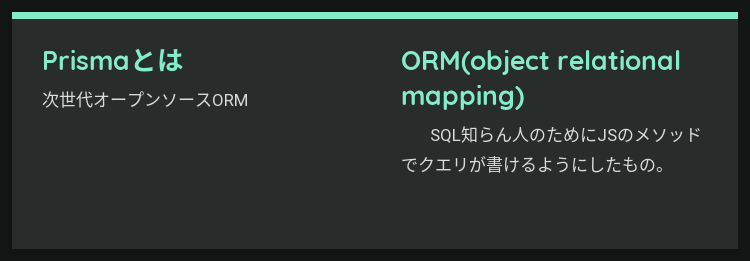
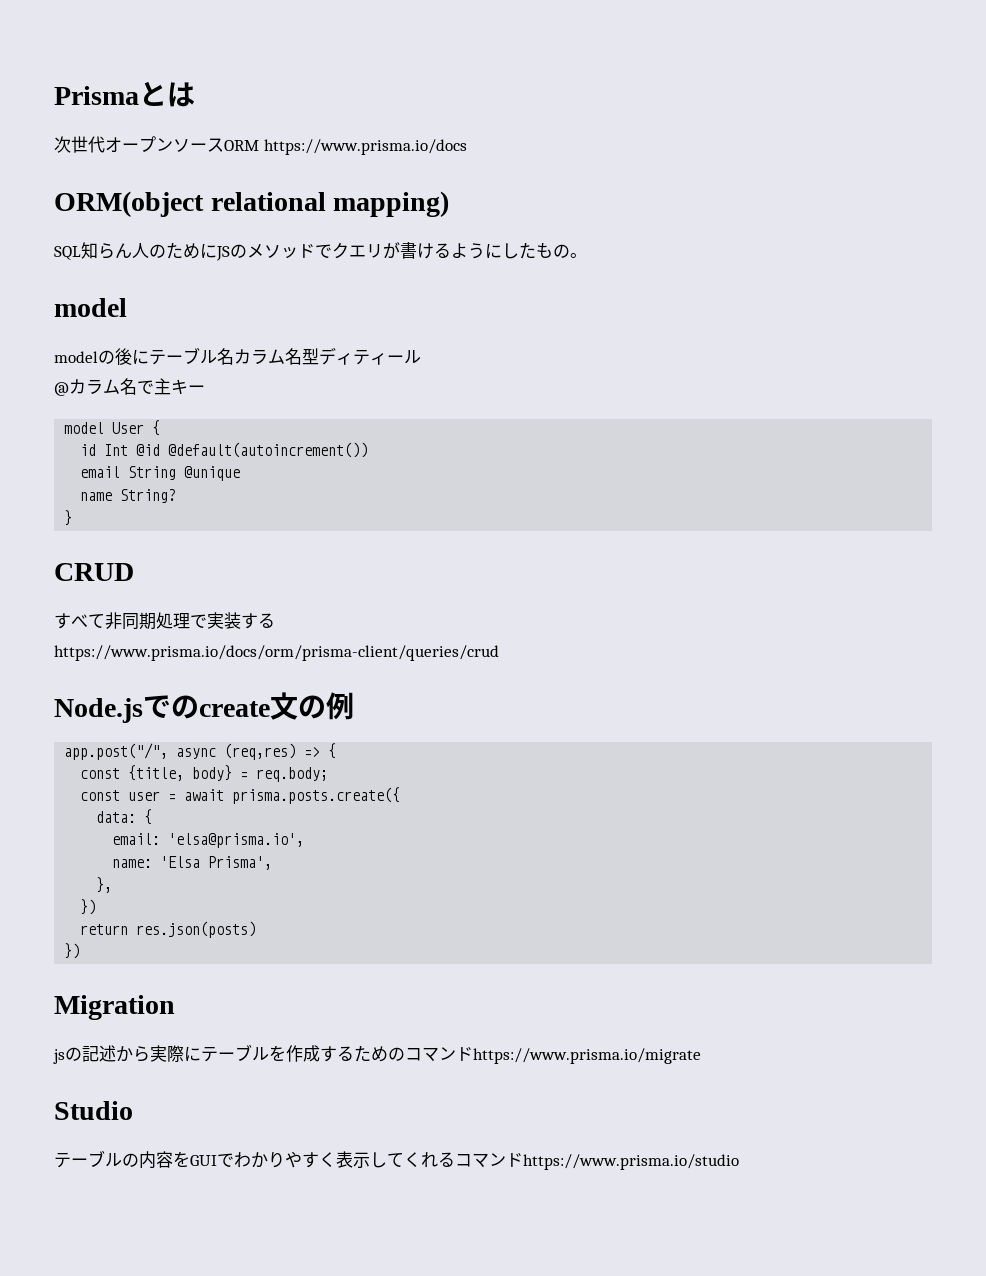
- 次世代オープンソースORM
+ 次世代オープンソースORM https://www.prisma.io/docs
  SQL知らん人のためにJSのメソッドでクエリが書けるようにしたもの。
+ model
+ modelの後にテーブル名カラム名型ディティール
+ @カラム名で主キー
+ model User {
+ id Int @id @default(autoincrement())
+ email String @unique
+ name String?
+ }
+ CRUD
+ すべて非同期処理で実装する
+ https://www.prisma.io/docs/orm/prisma-client/queries/crud
+ Node.jsでのcreate文の例
+ app.post("/", async (req,res) => {
+ const {title, body} = req.body;
+ const user = await prisma.posts.create({
+ data: {
+ email: 'elsa@prisma.io',
+ name: 'Elsa Prisma',
+ },
+ })
+ return res.json(posts)
+ })
+ Migration
+ jsの記述から実際にテーブルを作成するためのコマンドhttps://www.prisma.io/migrate
+ Studio
+ テーブルの内容をGUIでわかりやすく表示してくれるコマンドhttps://www.prisma.io/studio

